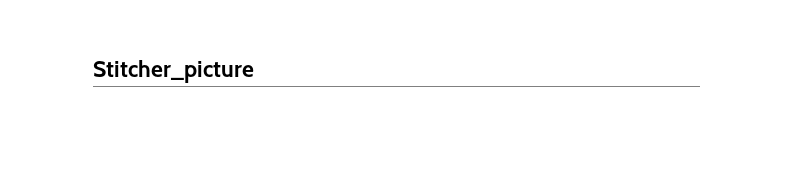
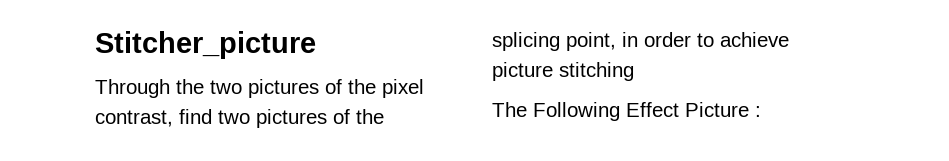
+ Through the two pictures of the pixel contrast, find two pictures of the splicing point, in order to achieve picture stitching
+ The Following Effect Picture :

